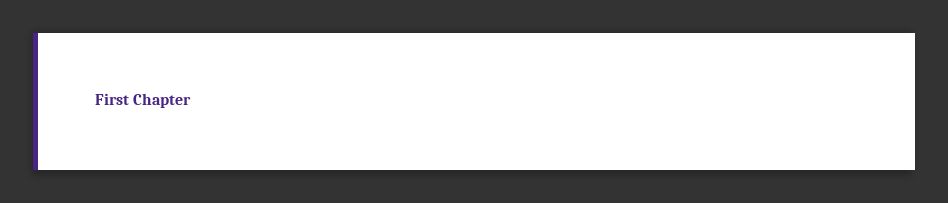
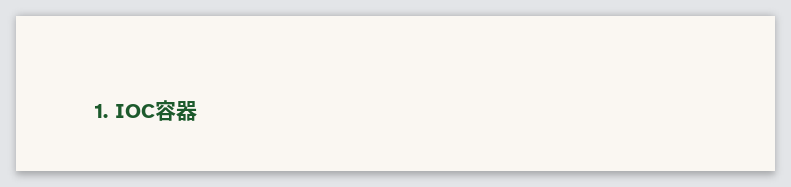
- First Chapter
+ 1. IOC容器

